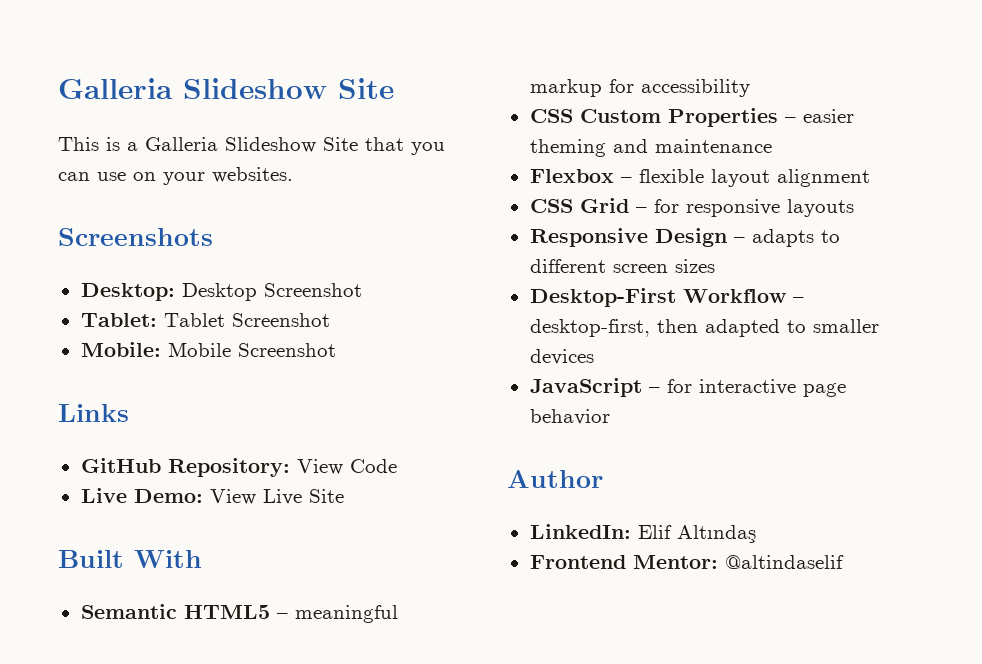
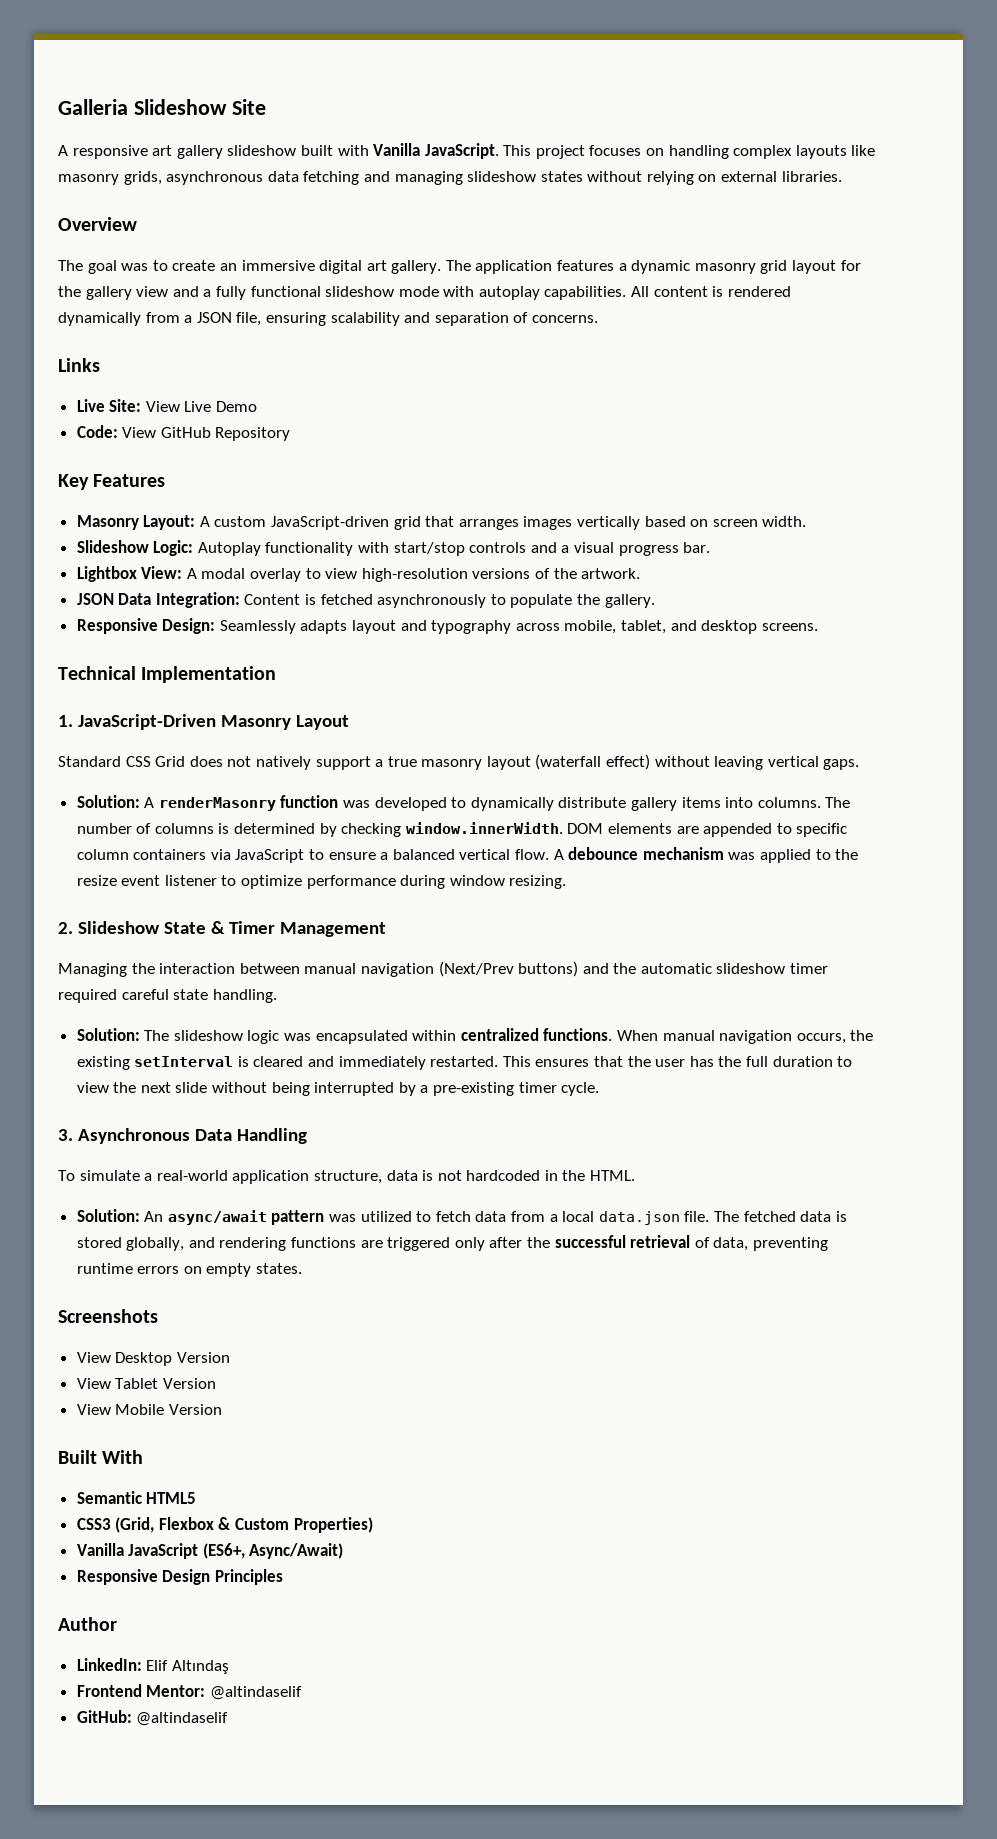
- This is a Galleria Slideshow Site that you can use on your websites.
+ A responsive art gallery slideshow built with Vanilla JavaScript. This project focuses on handling complex layouts like masonry grids, asynchronous data fetching and managing slideshow states without relying on external libraries.
+ Overview
+ The goal was to create an immersive digital art gallery. The application features a dynamic masonry grid layout for the gallery view and a fully functional slideshow mode with autoplay capabilities. All content is rendered dynamically from a JSON file, ensuring scalability and separation of concerns.
+ Links
+ Live Site: View Live Demo
+ Code: View GitHub Repository
+ Key Features
+ Masonry Layout: A custom JavaScript-driven grid that arranges images vertically based on screen width.
+ Slideshow Logic: Autoplay functionality with start/stop controls and a visual progress bar.
+ Lightbox View: A modal overlay to view high-resolution versions of the artwork.
+ JSON Data Integration: Content is fetched asynchronously to populate the gallery.
+ Responsive Design: Seamlessly adapts layout and typography across mobile, tablet, and desktop screens.
+ Technical Implementation
+ 1. JavaScript-Driven Masonry Layout
+ Standard CSS Grid does not natively support a true masonry layout (waterfall effect) without leaving vertical gaps.
+ Solution: A renderMasonry function was developed to dynamically distribute gallery items into columns. The number of columns is determined by checking window.innerWidth. DOM elements are appended to specific column containers via JavaScript to ensure a balanced vertical flow. A debounce mechanism was applied to the resize event listener to optimize performance during window resizing.
+ 2. Slideshow State & Timer Management
+ Managing the interaction between manual navigation (Next/Prev buttons) and the automatic slideshow timer required careful state handling.
+ Solution: The slideshow logic was encapsulated within centralized functions. When manual navigation occurs, the existing setInterval is cleared and immediately restarted. This ensures that the user has the full duration to view the next slide without being interrupted by a pre-existing timer cycle.
+ 3. Asynchronous Data Handling
+ To simulate a real-world application structure, data is not hardcoded in the HTML.
+ Solution: An async/await pattern was utilized to fetch data from a local data.json file. The fetched data is stored globally, and rendering functions are triggered only after the successful retrieval of data, preventing runtime errors on empty states.
  Screenshots
- Desktop: Desktop Screenshot
- Tablet: Tablet Screenshot
- Mobile: Mobile Screenshot
- Links
- GitHub Repository: View Code
- Live Demo: View Live Site
+ View Desktop Version
+ View Tablet Version
+ View Mobile Version
  Built With
- Semantic HTML5 – meaningful markup for accessibility
- CSS Custom Properties – easier theming and maintenance
- Flexbox – flexible layout alignment
- CSS Grid – for responsive layouts
- Responsive Design – adapts to different screen sizes
- Desktop-First Workflow – desktop-first, then adapted to smaller devices
- JavaScript – for interactive page behavior
+ Semantic HTML5
+ CSS3 (Grid, Flexbox & Custom Properties)
+ Vanilla JavaScript (ES6+, Async/Await)
+ Responsive Design Principles
+ GitHub: @altindaselif

